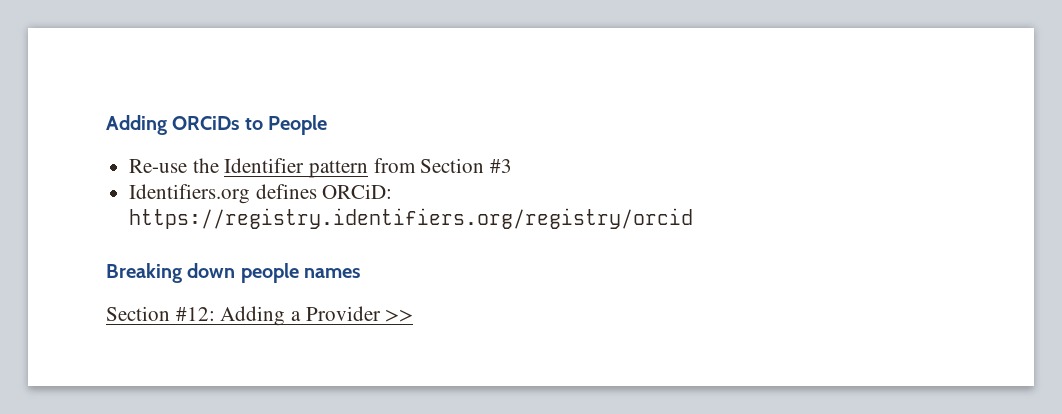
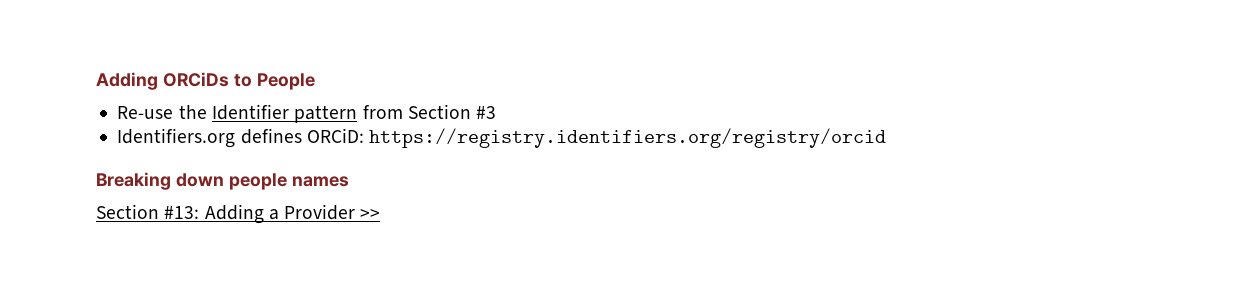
- Section #12: Adding a Provider >>
+ Section #13: Adding a Provider >>

